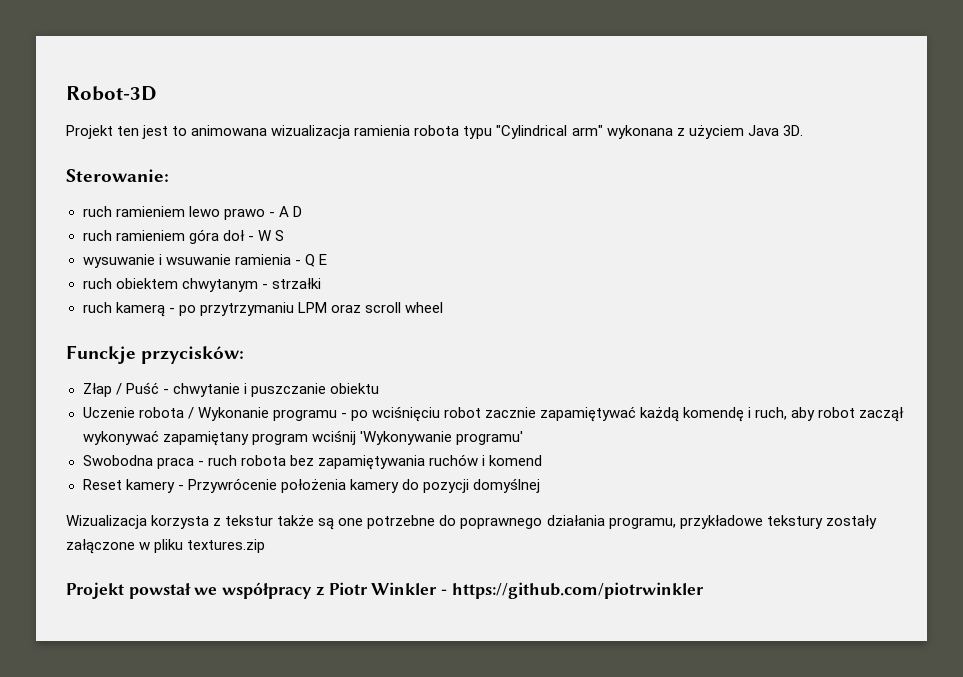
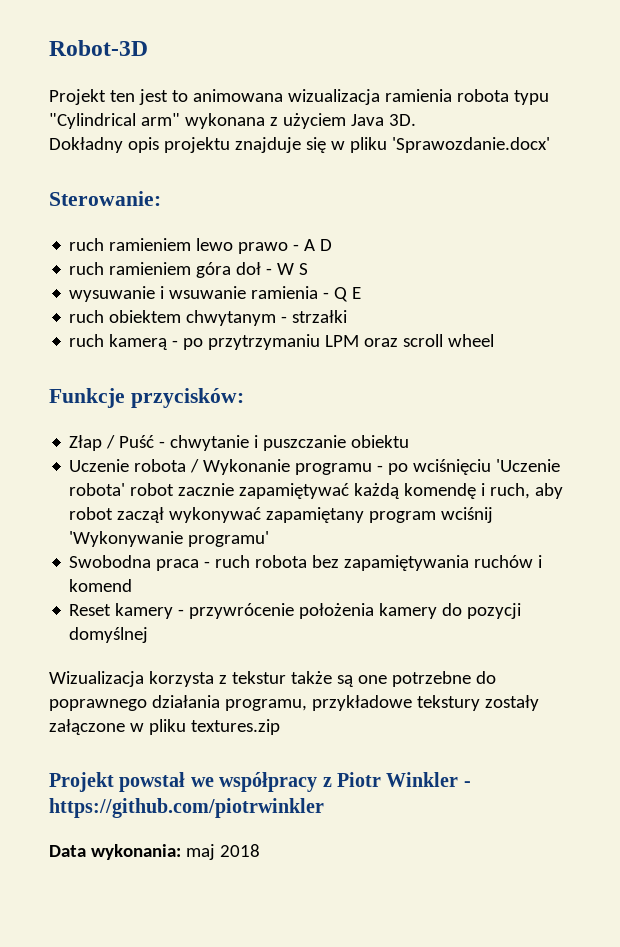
+ Dokładny opis projektu znajduje się w pliku 'Sprawozdanie.docx'
- Funckje przycisków:
+ Funkcje przycisków:
- Uczenie robota / Wykonanie programu - po wciśnięciu robot zacznie zapamiętywać każdą komendę i ruch, aby robot zaczął wykonywać zapamiętany program wciśnij 'Wykonywanie programu'
+ Uczenie robota / Wykonanie programu - po wciśnięciu 'Uczenie robota' robot zacznie zapamiętywać każdą komendę i ruch, aby robot zaczął wykonywać zapamiętany program wciśnij 'Wykonywanie programu'
- Reset kamery - Przywrócenie położenia kamery do pozycji domyślnej
+ Reset kamery - przywrócenie położenia kamery do pozycji domyślnej
+ Data wykonania: maj 2018

